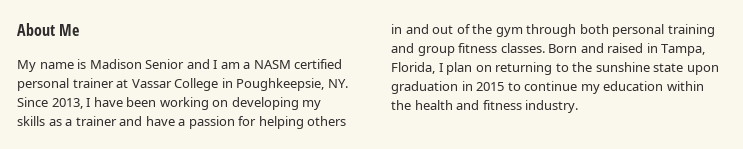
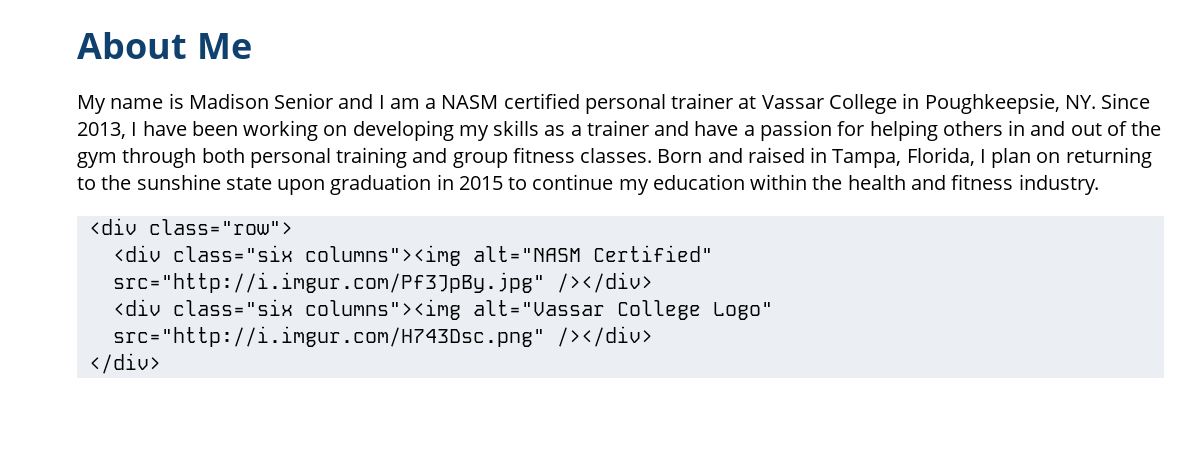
+ <div class="row">
+ <div class="six columns"><img alt="NASM Certified" src="http://i.imgur.com/Pf3JpBy.jpg" /></div>
+ <div class="six columns"><img alt="Vassar College Logo" src="http://i.imgur.com/H743Dsc.png" /></div>
+ </div>

